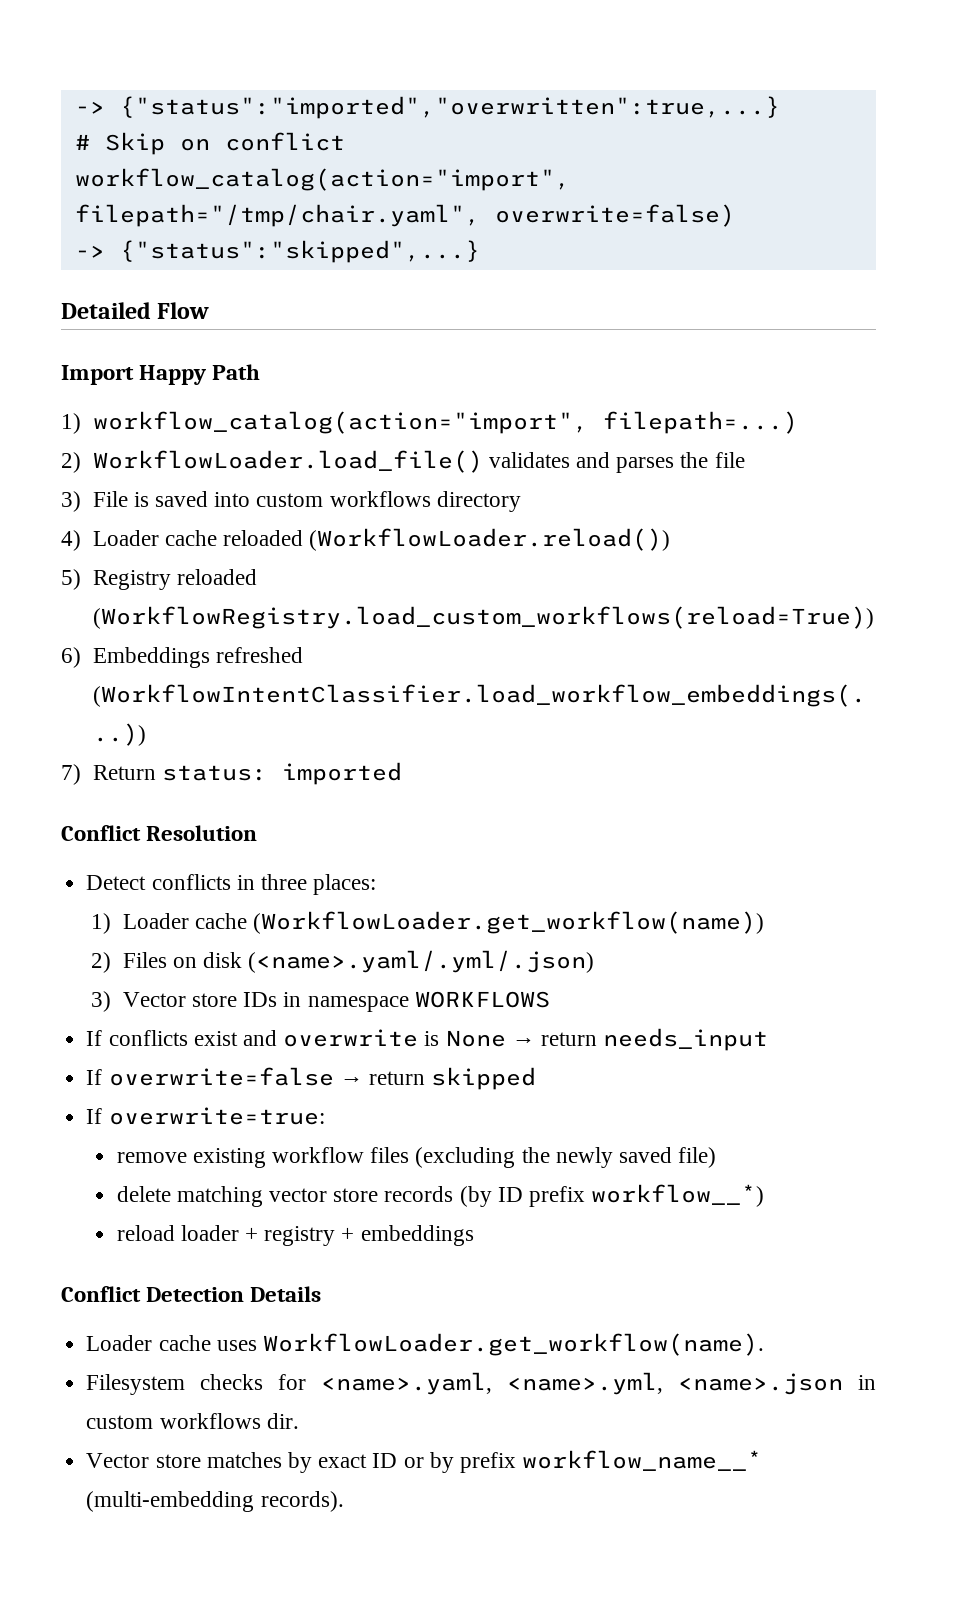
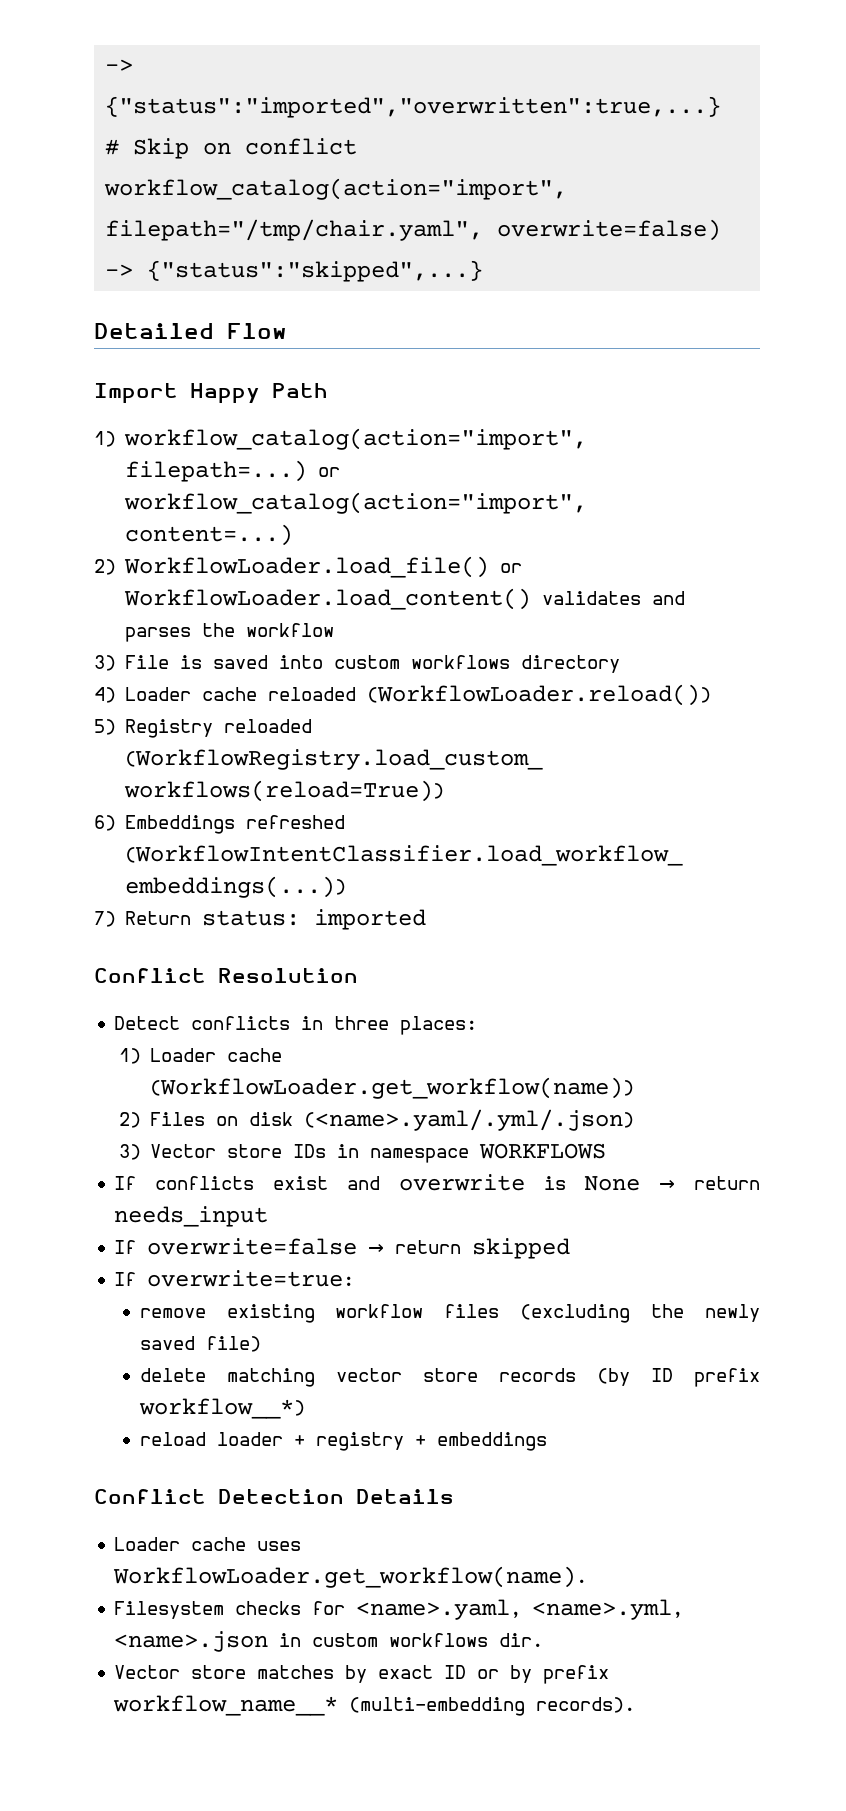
- 1) workflow_catalog(action="import", filepath=...)
+ 1) workflow_catalog(action="import", filepath=...) or workflow_catalog(action="import", content=...)
- 2) WorkflowLoader.load_file() validates and parses the file
+ 2) WorkflowLoader.load_file() or WorkflowLoader.load_content() validates and parses the workflow

